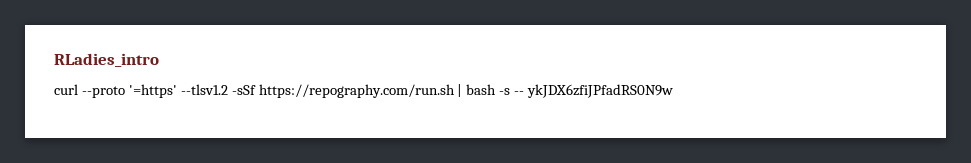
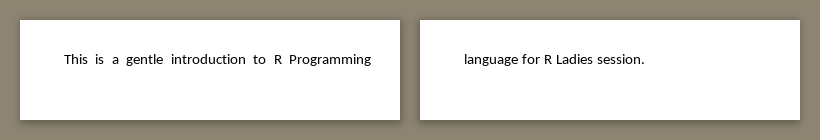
- RLadies_intro
- curl --proto '=https' --tlsv1.2 -sSf https://repography.com/run.sh | bash -s -- ykJDX6zfiJPfadRS0N9w
+ This is a gentle introduction to R Programming language for R Ladies session.

